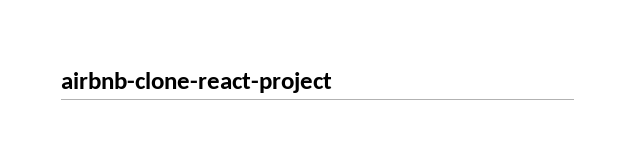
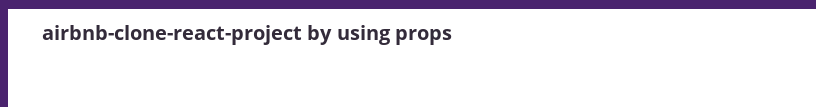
- airbnb-clone-react-project
+ airbnb-clone-react-project by using props

